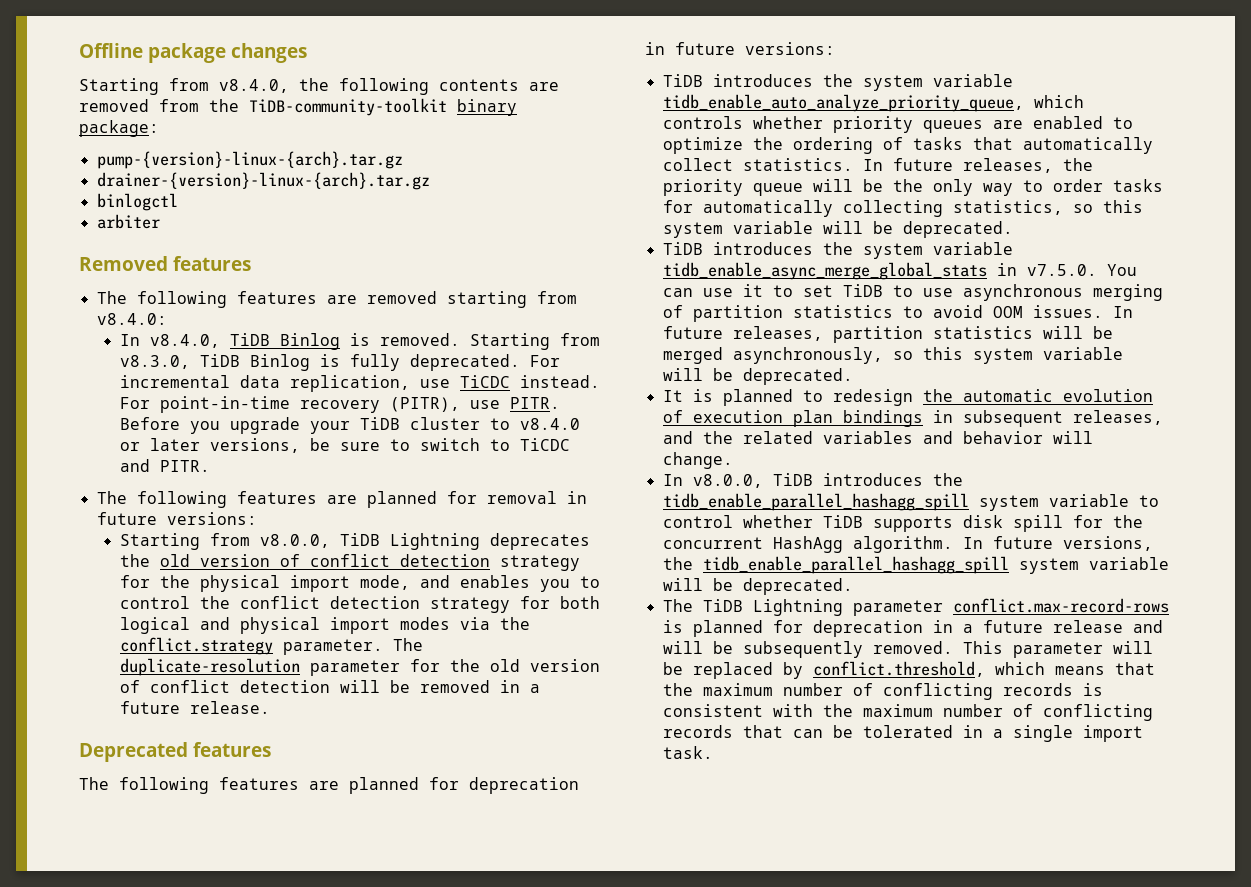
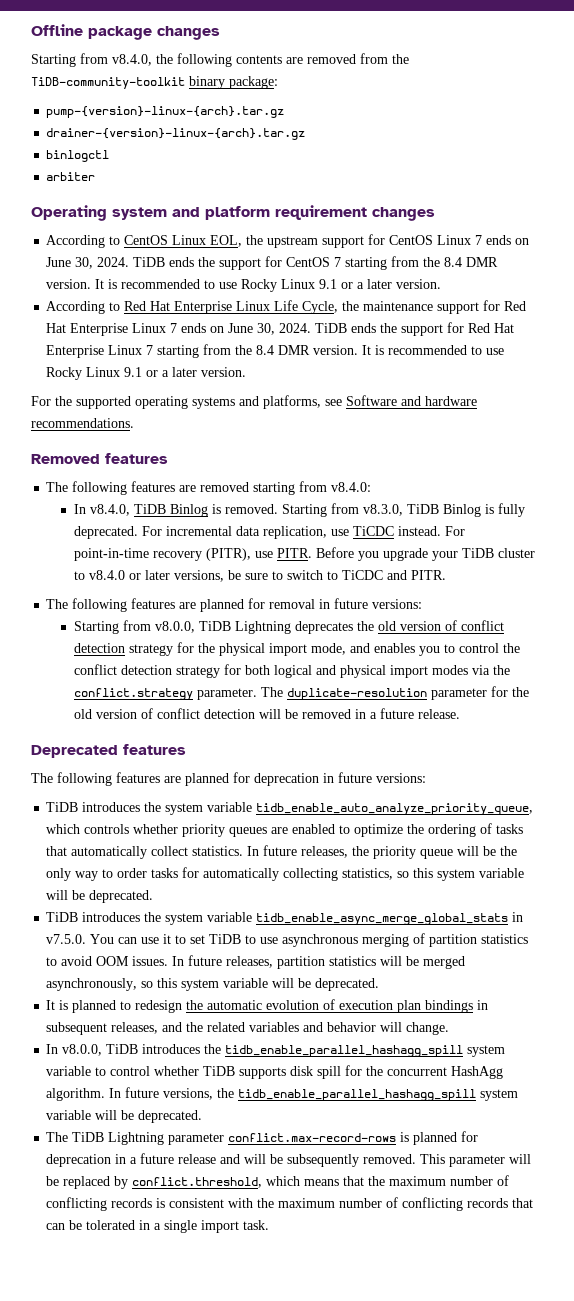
+ Operating system and platform requirement changes
+ According to CentOS Linux EOL, the upstream support for CentOS Linux 7 ends on June 30, 2024. TiDB ends the support for CentOS 7 starting from the 8.4 DMR version. It is recommended to use Rocky Linux 9.1 or a later version.
+ According to Red Hat Enterprise Linux Life Cycle, the maintenance support for Red Hat Enterprise Linux 7 ends on June 30, 2024. TiDB ends the support for Red Hat Enterprise Linux 7 starting from the 8.4 DMR version. It is recommended to use Rocky Linux 9.1 or a later version.
+ For the supported operating systems and platforms, see Software and hardware recommendations.

